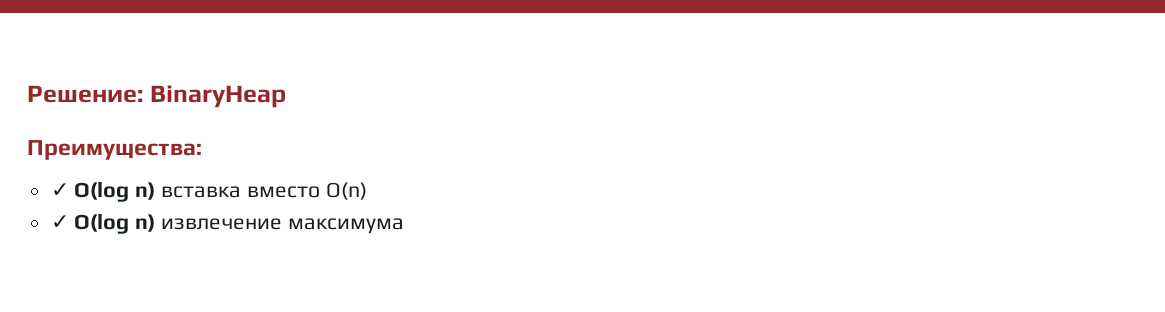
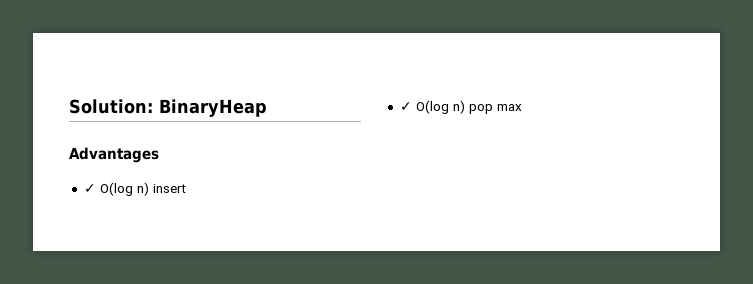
- Решение: BinaryHeap
+ Solution: BinaryHeap
- Преимущества:
- ✓ O(log n) вставка вместо O(n)
- ✓ O(log n) извлечение максимума
+ Advantages
+ ✓ O(log n) insert
+ ✓ O(log n) pop max

